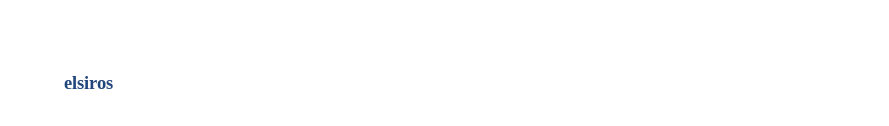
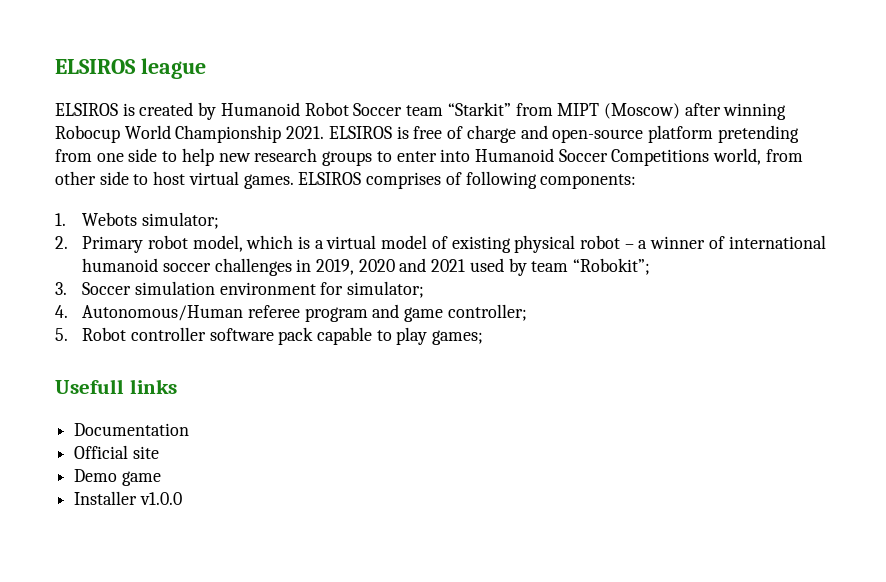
- elsiros
+ ELSIROS league
+ ELSIROS is created by Humanoid Robot Soccer team “Starkit” from MIPT (Moscow) after winning Robocup World Championship 2021. ELSIROS is free of charge and open-source platform pretending from one side to help new research groups to enter into Humanoid Soccer Competitions world, from other side to host virtual games. ELSIROS comprises of following components:
+ 1. Webots simulator;
+ 2. Primary robot model, which is a virtual model of existing physical robot – a winner of international humanoid soccer challenges in 2019, 2020 and 2021 used by team “Robokit”;
+ 3. Soccer simulation environment for simulator;
+ 4. Autonomous/Human referee program and game controller;
+ 5. Robot controller software pack capable to play games;
+ Usefull links
+ Documentation
+ Official site
+ Demo game
+ Installer v1.0.0

